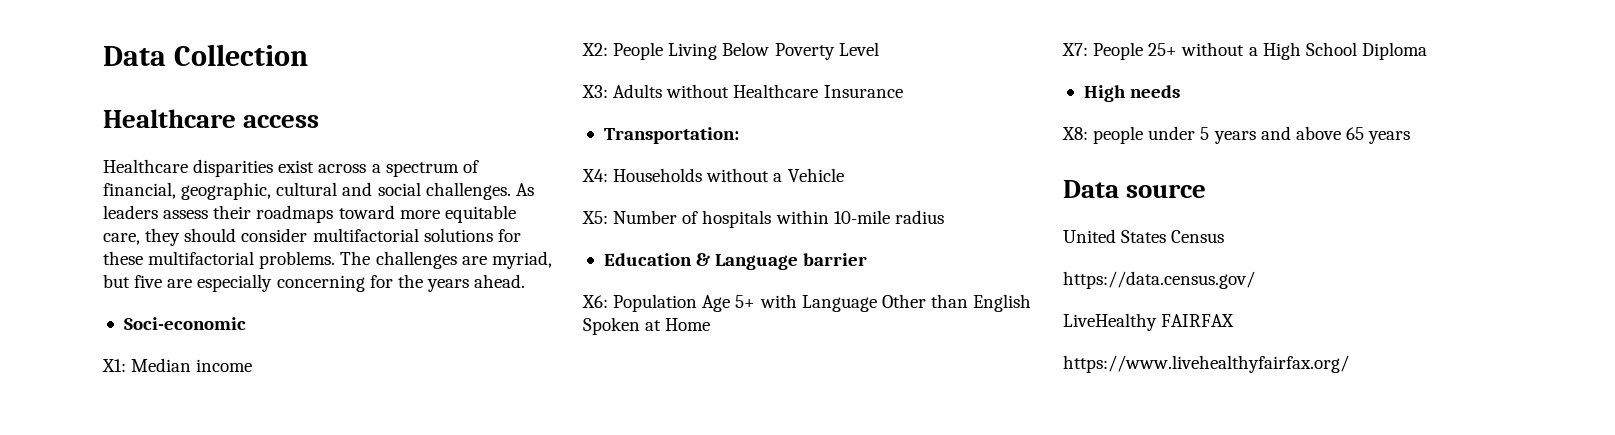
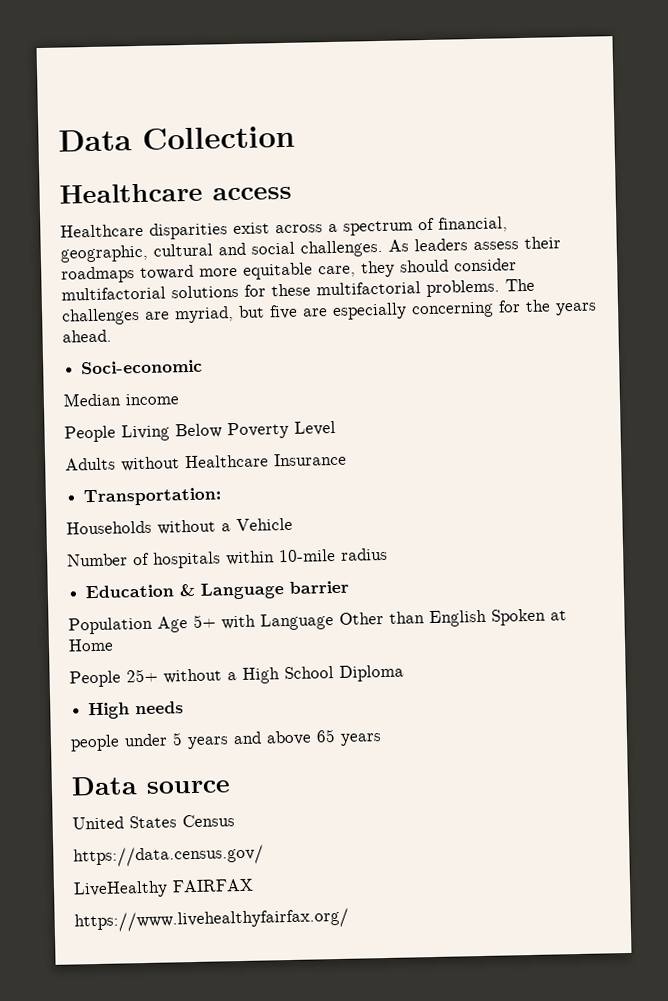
- X1: Median income
+ Median income
- X2: People Living Below Poverty Level
+ People Living Below Poverty Level
- X3: Adults without Healthcare Insurance
+ Adults without Healthcare Insurance
- X4: Households without a Vehicle
+ Households without a Vehicle
- X5: Number of hospitals within 10-mile radius
+ Number of hospitals within 10-mile radius
- X6: Population Age 5+ with Language Other than English Spoken at Home
+ Population Age 5+ with Language Other than English Spoken at Home
- X7: People 25+ without a High School Diploma
+ People 25+ without a High School Diploma
- X8: people under 5 years and above 65 years
+ people under 5 years and above 65 years

